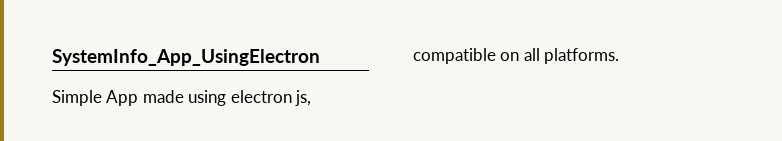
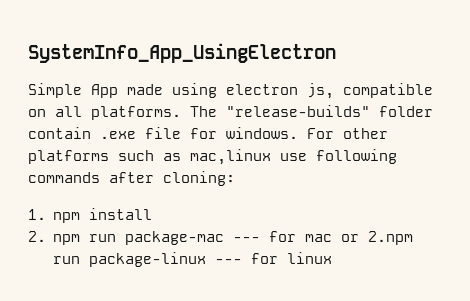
+ The "release-builds" folder contain .exe file for windows. For other platforms such as mac,linux use following commands after cloning:
+ 1. npm install
+ 2. npm run package-mac --- for mac or 2.npm run package-linux --- for linux

